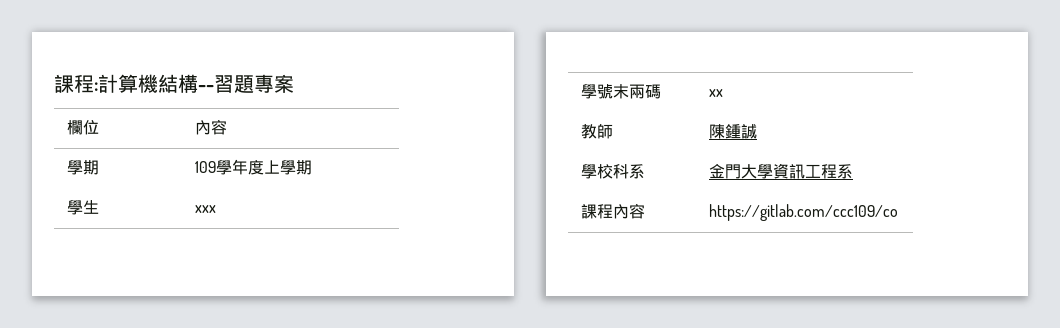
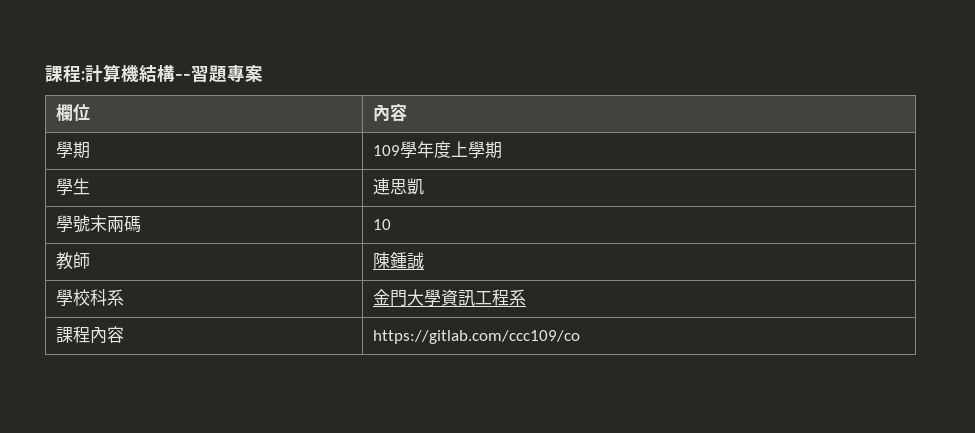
- 學生 | xxx
+ 學生 | 連思凱
- 學號末兩碼 | xx
+ 學號末兩碼 | 10

